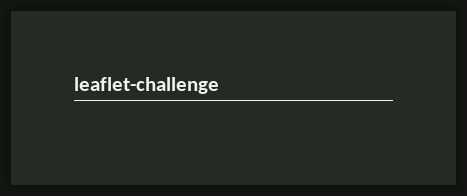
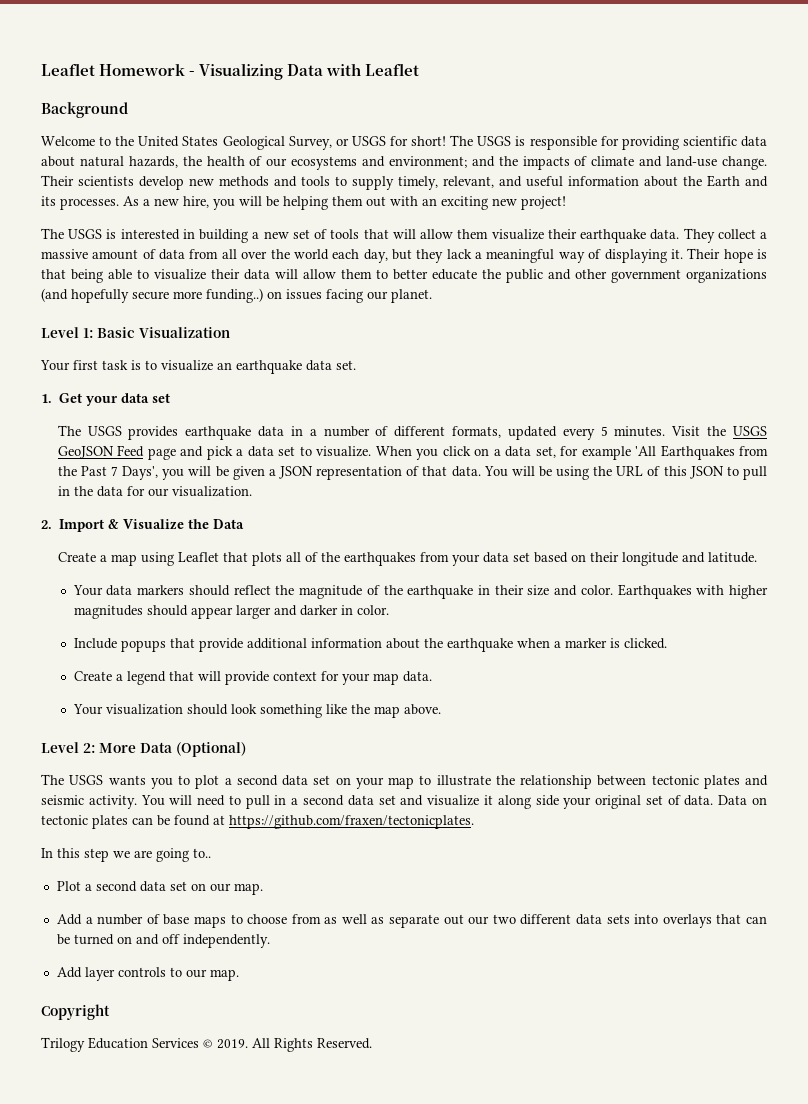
- leaflet-challenge
+ Leaflet Homework - Visualizing Data with Leaflet
+ Background
+ Welcome to the United States Geological Survey, or USGS for short! The USGS is responsible for providing scientific data about natural hazards, the health of our ecosystems and environment; and the impacts of climate and land-use change. Their scientists develop new methods and tools to supply timely, relevant, and useful information about the Earth and its processes. As a new hire, you will be helping them out with an exciting new project!
+ The USGS is interested in building a new set of tools that will allow them visualize their earthquake data. They collect a massive amount of data from all over the world each day, but they lack a meaningful way of displaying it. Their hope is that being able to visualize their data will allow them to better educate the public and other government organizations (and hopefully secure more funding..) on issues facing our planet.
+ Level 1: Basic Visualization
+ Your first task is to visualize an earthquake data set.
+ 1. Get your data set
+ The USGS provides earthquake data in a number of different formats, updated every 5 minutes. Visit the USGS GeoJSON Feed page and pick a data set to visualize. When you click on a data set, for example 'All Earthquakes from the Past 7 Days', you will be given a JSON representation of that data. You will be using the URL of this JSON to pull in the data for our visualization.
+ 2. Import & Visualize the Data
+ Create a map using Leaflet that plots all of the earthquakes from your data set based on their longitude and latitude.
+ Your data markers should reflect the magnitude of the earthquake in their size and color. Earthquakes with higher magnitudes should appear larger and darker in color.
+ Include popups that provide additional information about the earthquake when a marker is clicked.
+ Create a legend that will provide context for your map data.
+ Your visualization should look something like the map above.
+ Level 2: More Data (Optional)
+ The USGS wants you to plot a second data set on your map to illustrate the relationship between tectonic plates and seismic activity. You will need to pull in a second data set and visualize it along side your original set of data. Data on tectonic plates can be found at https://github.com/fraxen/tectonicplates.
+ In this step we are going to..
+ Plot a second data set on our map.
+ Add a number of base maps to choose from as well as separate out our two different data sets into overlays that can be turned on and off independently.
+ Add layer controls to our map.
+ Copyright
+ Trilogy Education Services © 2019. All Rights Reserved.

